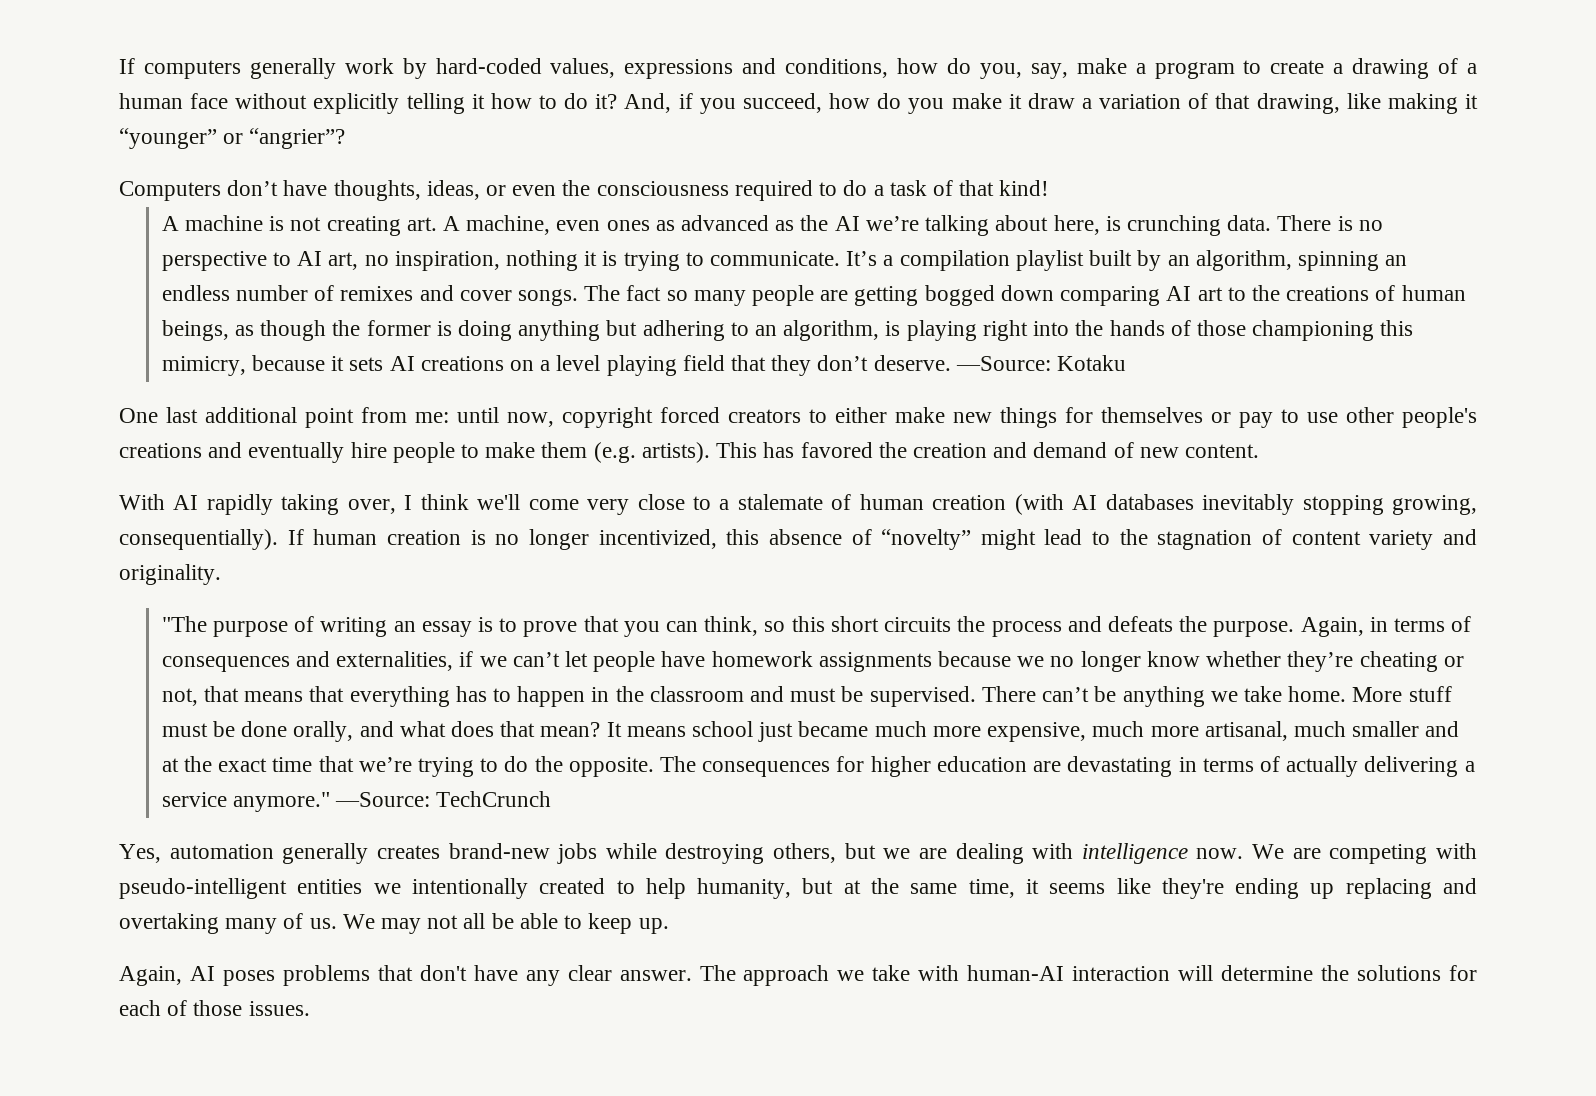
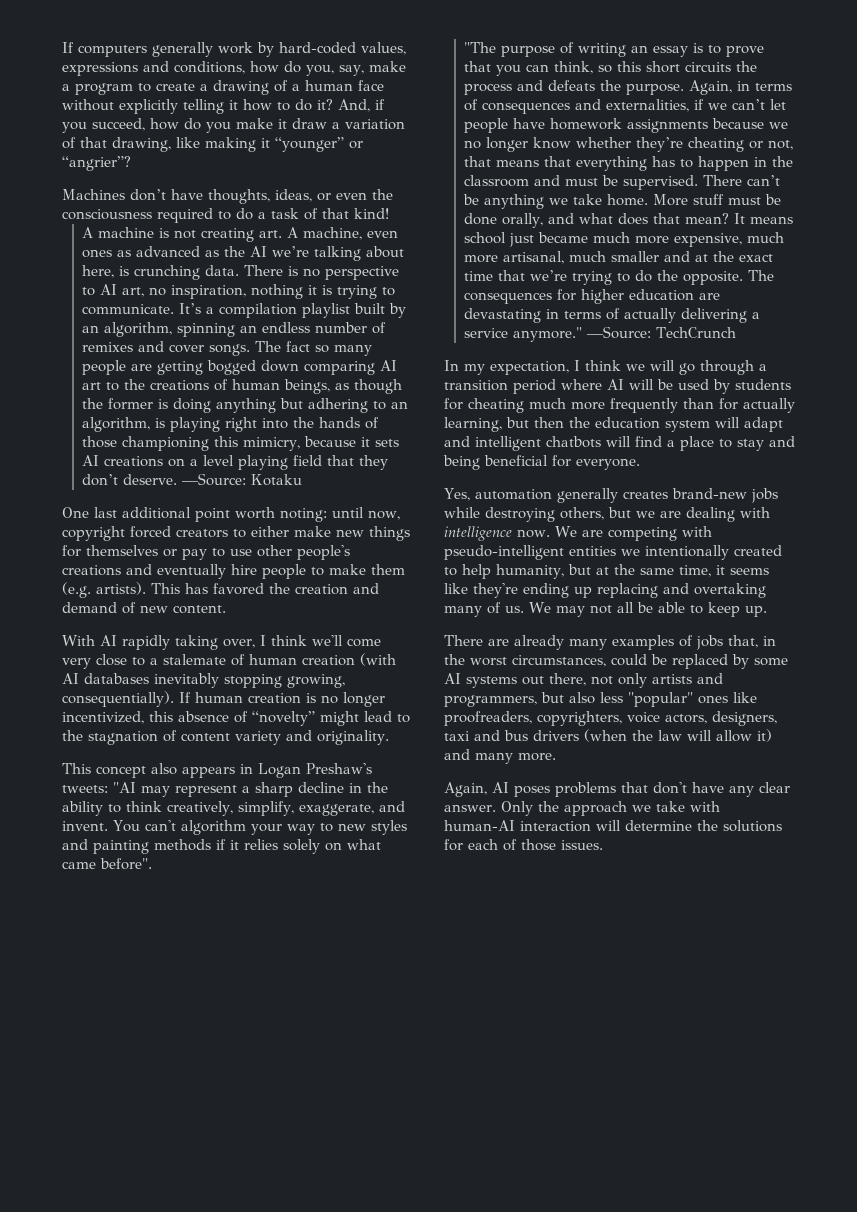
- Computers don’t have thoughts, ideas, or even the consciousness required to do a task of that kind!
+ Machines don’t have thoughts, ideas, or even the consciousness required to do a task of that kind!
- One last additional point from me: until now, copyright forced creators to either make new things for themselves or pay to use other people's creations and eventually hire people to make them (e.g. artists).
+ One last additional point worth noting: until now, copyright forced creators to either make new things for themselves or pay to use other people's creations and eventually hire people to make them (e.g. artists).
+ This concept also appears in Logan Preshaw's tweets: "AI may represent a sharp decline in the ability to think creatively, simplify, exaggerate, and invent. You can't algorithm your way to new styles and painting methods if it relies solely on what came before".
+ In my expectation, I think we will go through a transition period where AI will be used by students for cheating much more frequently than for actually learning, but then the education system will adapt and intelligent chatbots will find a place to stay and being beneficial for everyone.
+ There are already many examples of jobs that, in the worst circumstances, could be replaced by some AI systems out there, not only artists and programmers, but also less "popular" ones like proofreaders, copyrighters, voice actors, designers, taxi and bus drivers (when the law will allow it) and many more.
- The approach we take with human-AI interaction will determine the solutions for each of those issues.
+ Only the approach we take with human-AI interaction will determine the solutions for each of those issues.

